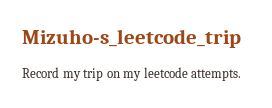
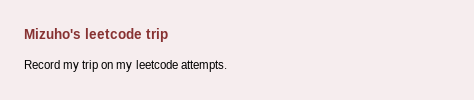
- Mizuho-s_leetcode_trip
+ Mizuho's leetcode trip

